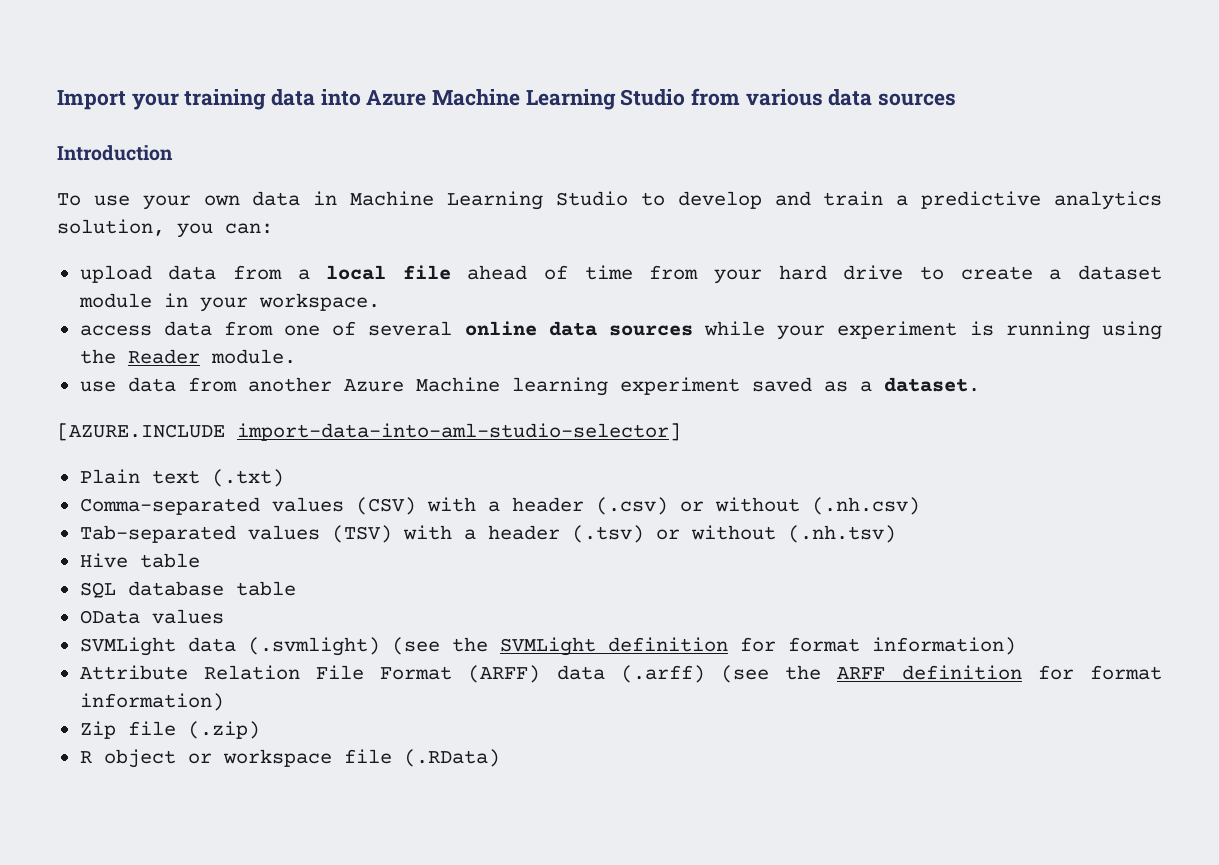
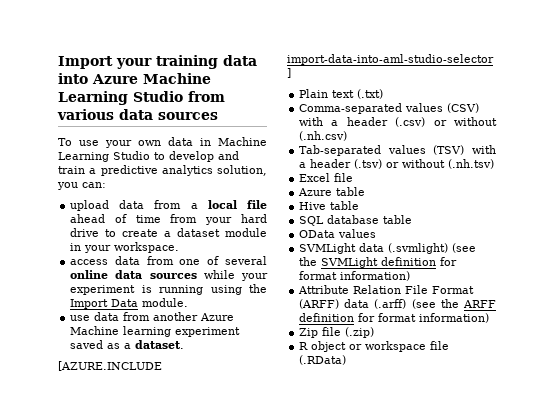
- Introduction
- access data from one of several online data sources while your experiment is running using the Reader module.
+ access data from one of several online data sources while your experiment is running using the Import Data module.
+ Excel file
+ Azure table

